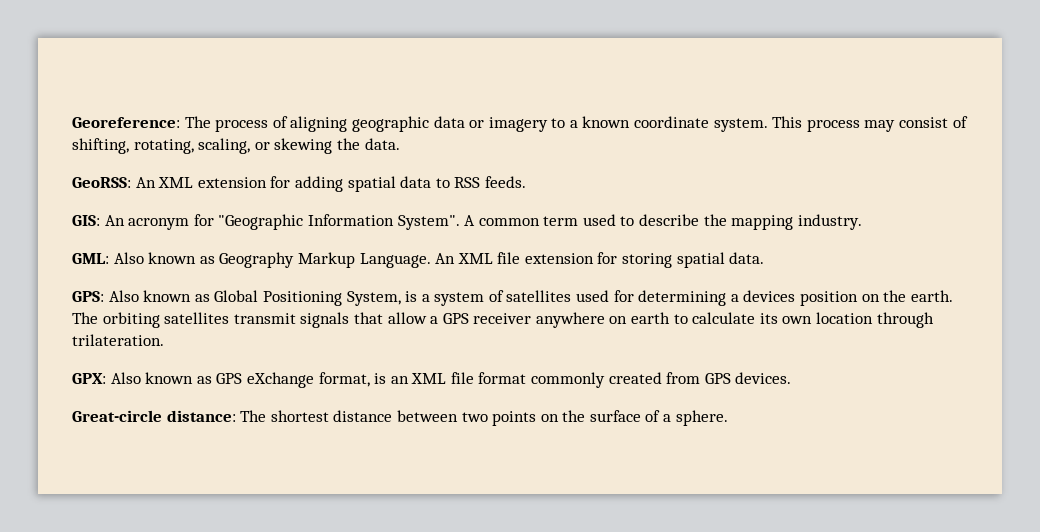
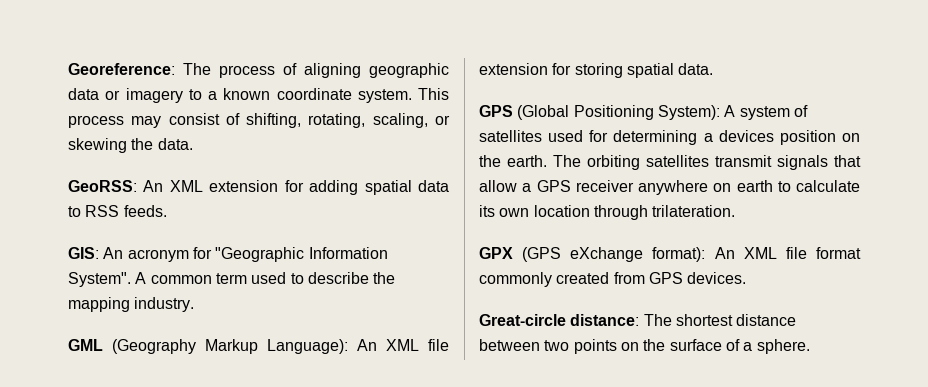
- GML: Also known as Geography Markup Language. An XML file extension for storing spatial data.
+ GML (Geography Markup Language): An XML file extension for storing spatial data.
- GPS: Also known as Global Positioning System, is a system of satellites used for determining a devices position on the earth.
+ GPS (Global Positioning System): A system of satellites used for determining a devices position on the earth.
- GPX: Also known as GPS eXchange format, is an XML file format commonly created from GPS devices.
+ GPX (GPS eXchange format): An XML file format commonly created from GPS devices.

